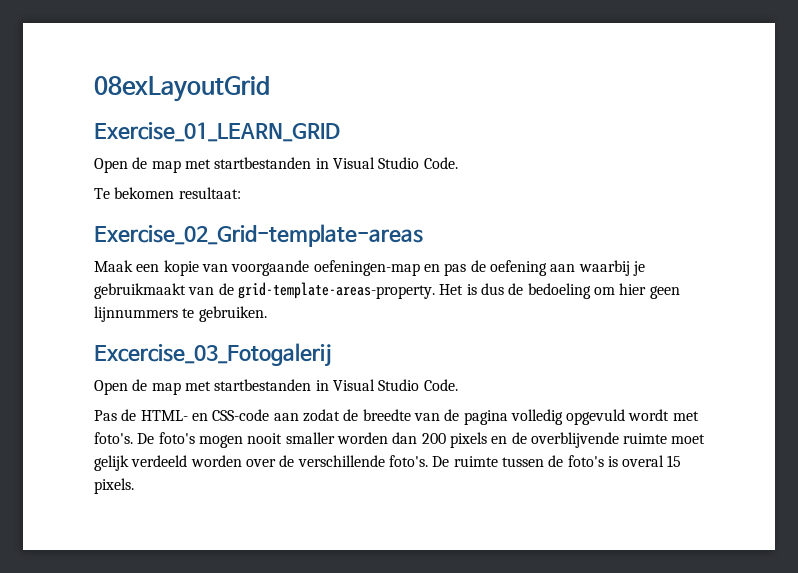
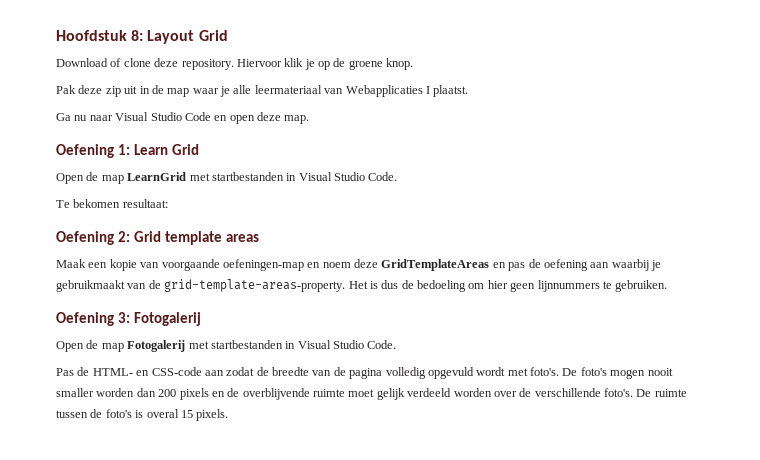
- 08exLayoutGrid
- Exercise_01_LEARN_GRID
- Open de map met startbestanden in Visual Studio Code.
+ Hoofdstuk 8: Layout Grid
+ Download of clone deze repository. Hiervoor klik je op de groene knop.
+ Pak deze zip uit in de map waar je alle leermateriaal van Webapplicaties I plaatst.
+ Ga nu naar Visual Studio Code en open deze map.
+ Oefening 1: Learn Grid
+ Open de map LearnGrid met startbestanden in Visual Studio Code.
- Exercise_02_Grid-template-areas
+ Oefening 2: Grid template areas
- Maak een kopie van voorgaande oefeningen-map en pas de oefening aan waarbij je gebruikmaakt van de grid-template-areas-property.
+ Maak een kopie van voorgaande oefeningen-map en noem deze GridTemplateAreas en pas de oefening aan waarbij je gebruikmaakt van de grid-template-areas-property.
- Excercise_03_Fotogalerij
- Open de map met startbestanden in Visual Studio Code.
+ Oefening 3: Fotogalerij
+ Open de map Fotogalerij met startbestanden in Visual Studio Code.

